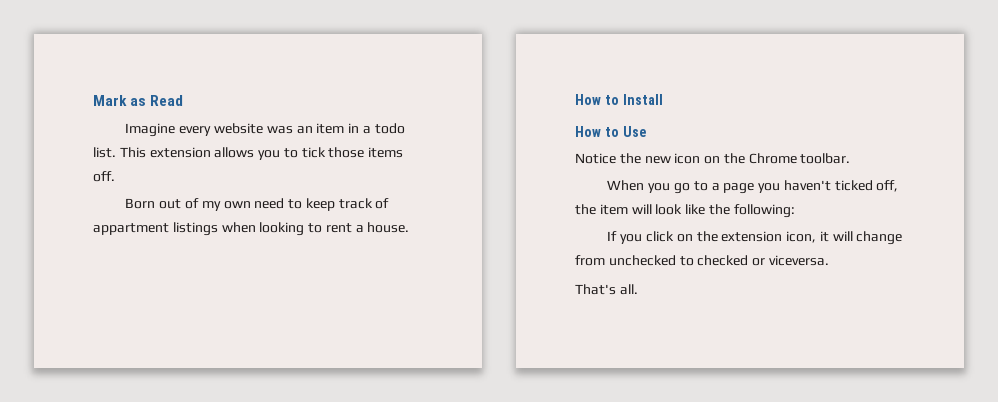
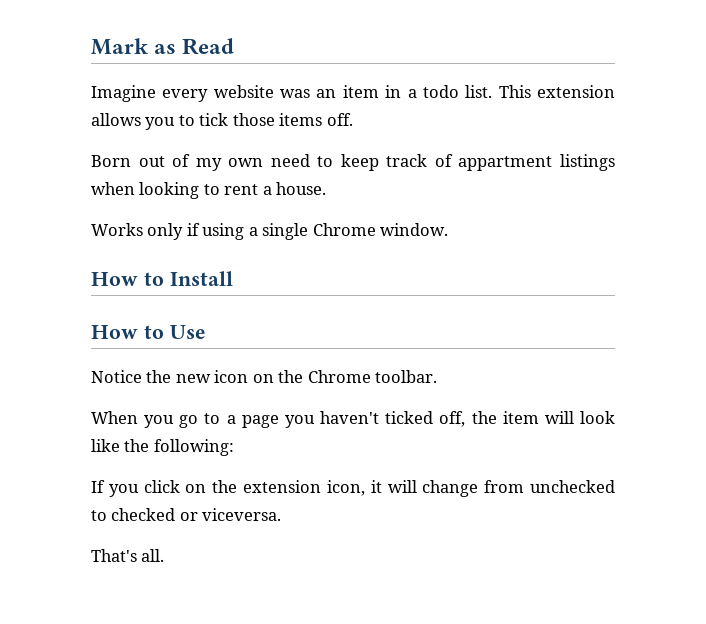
+ Works only if using a single Chrome window.

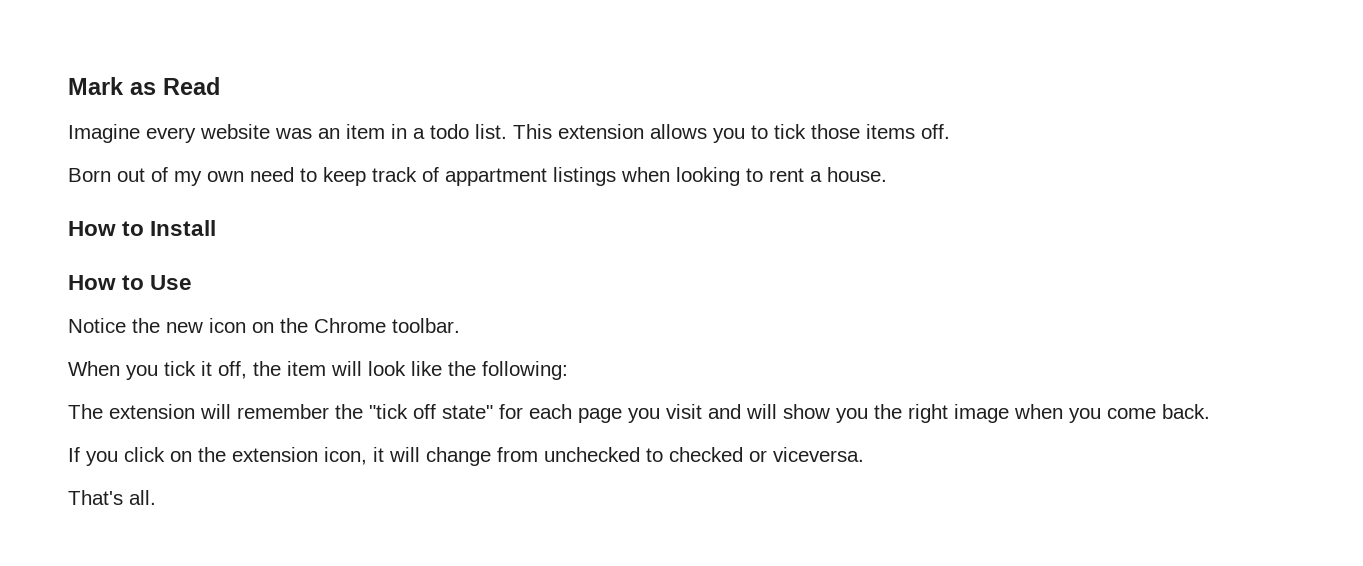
- Works only if using a single Chrome window.
- When you go to a page you haven't ticked off, the item will look like the following:
+ When you tick it off, the item will look like the following:
+ The extension will remember the "tick off state" for each page you visit and will show you the right image when you come back.

